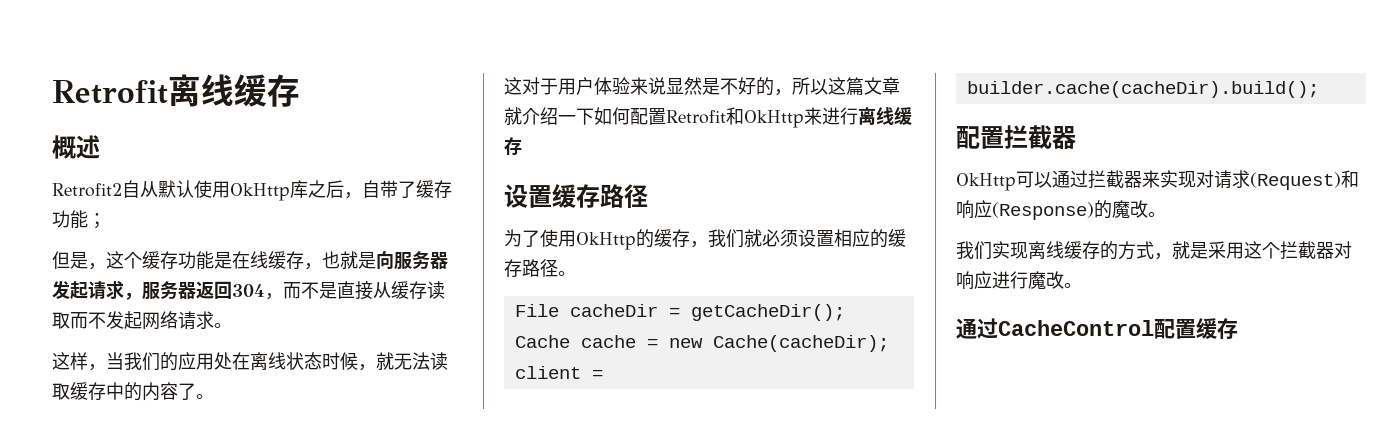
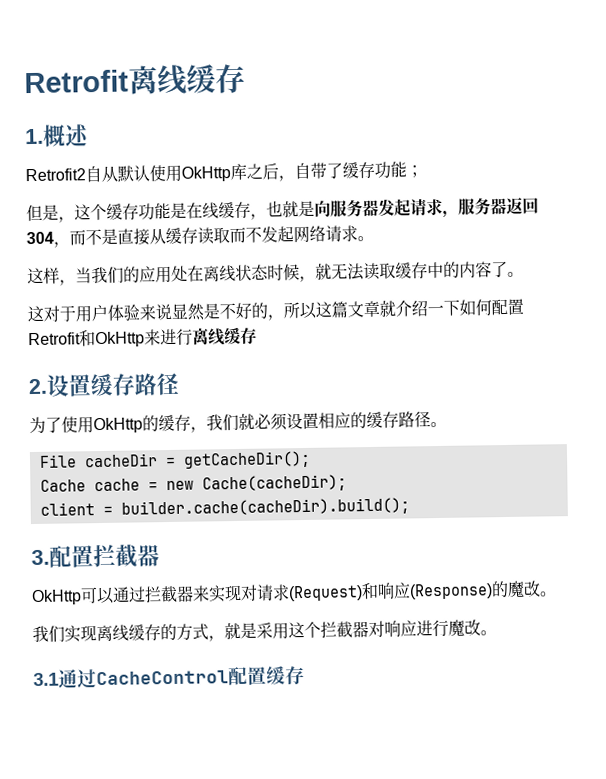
- 概述
+ 1.概述
- 设置缓存路径
+ 2.设置缓存路径
- 配置拦截器
+ 3.配置拦截器
- 通过CacheControl配置缓存
+ 3.1通过CacheControl配置缓存

